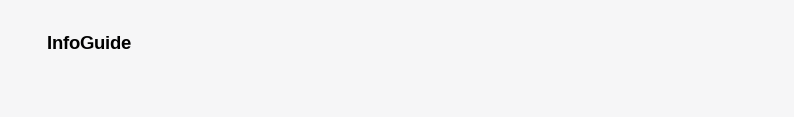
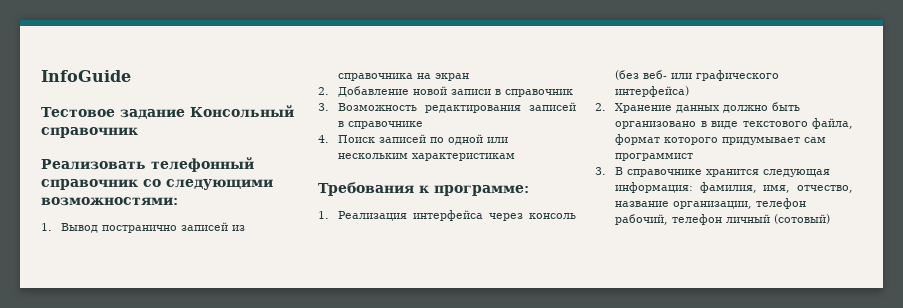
+ Тестовое задание Консольный справочник
+ Реализовать телефонный справочник со следующими возможностями:
+ 1. Вывод постранично записей из справочника на экран
+ 2. Добавление новой записи в справочник
+ 3. Возможность редактирования записей в справочнике
+ 4. Поиск записей по одной или нескольким характеристикам
+ Требования к программе:
+ 1. Реализация интерфейса через консоль (без веб- или графического интерфейса)
+ 2. Хранение данных должно быть организовано в виде текстового файла, формат которого придумывает сам программист
+ 3. В справочнике хранится следующая информация: фамилия, имя, отчество, название организации, телефон рабочий, телефон личный (сотовый)

